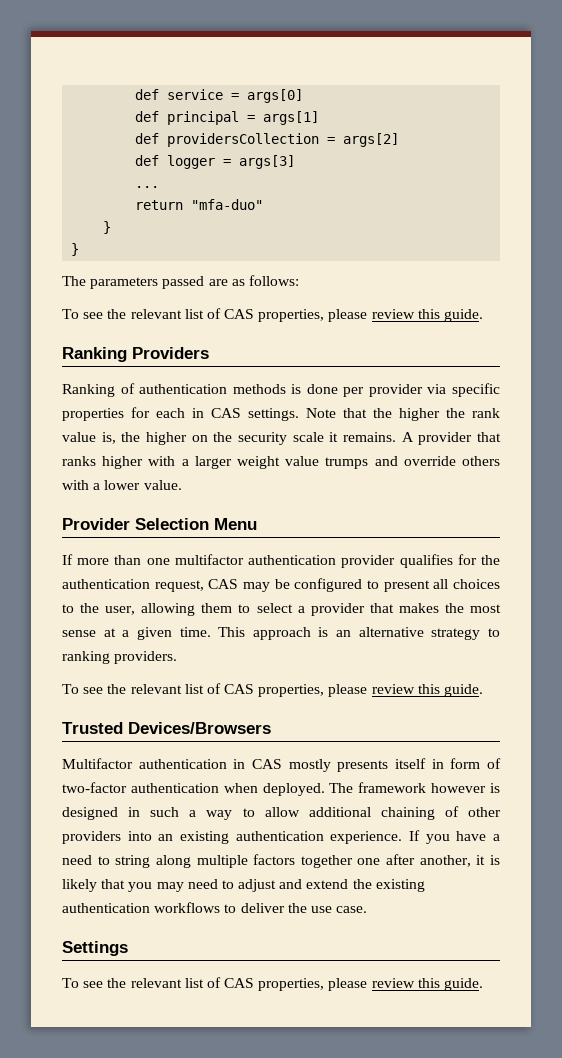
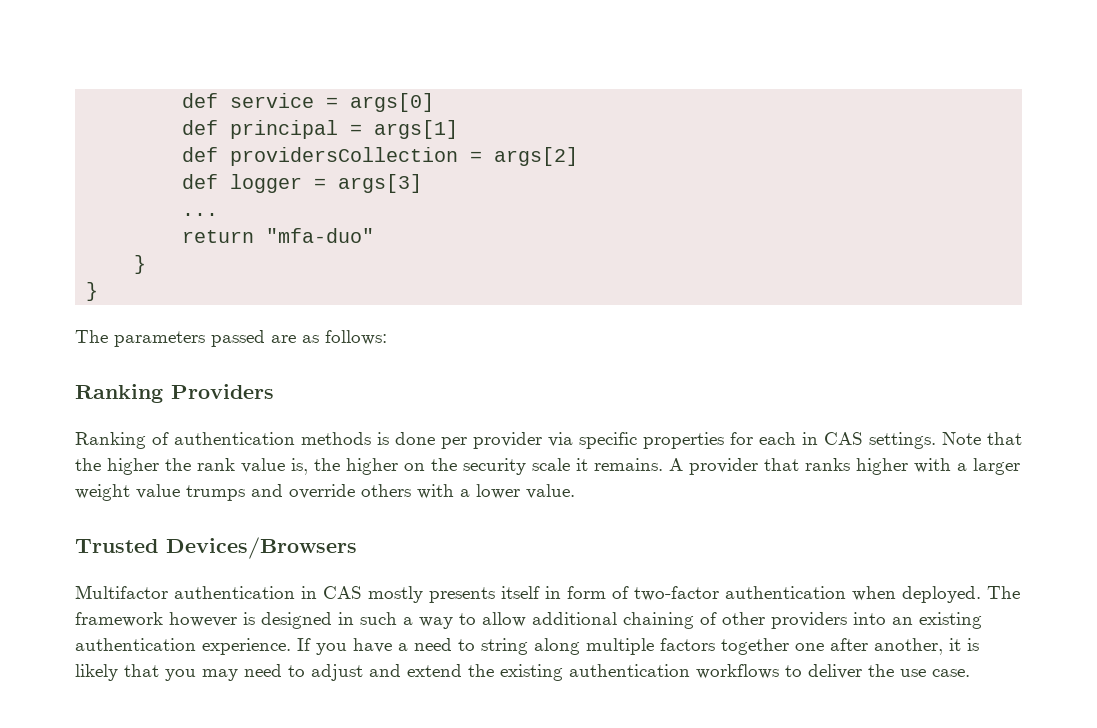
  The parameters passed are as follows:
- To see the relevant list of CAS properties, please review this guide.
- Provider Selection Menu
- If more than one multifactor authentication provider qualifies for the authentication request, CAS may be configured to present all choices to the user, allowing them to select a provider that makes the most sense at a given time. This approach is an alternative strategy to ranking providers.
- To see the relevant list of CAS properties, please review this guide.
- Settings
- To see the relevant list of CAS properties, please review this guide.

